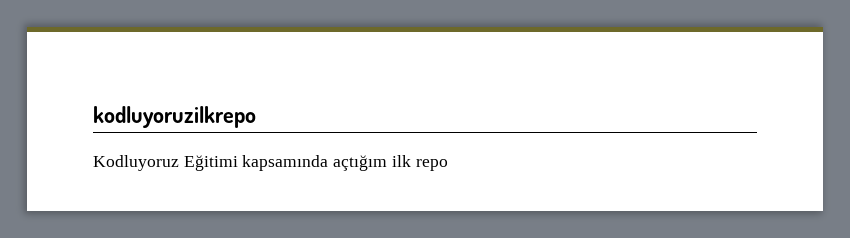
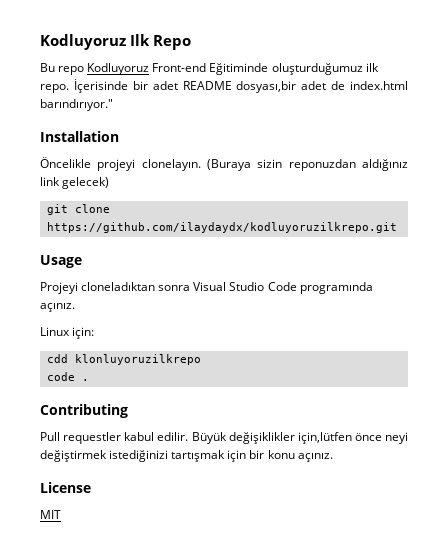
- kodluyoruzilkrepo
- Kodluyoruz Eğitimi kapsamında açtığım ilk repo
+ Kodluyoruz Ilk Repo
+ Bu repo Kodluyoruz Front-end Eğitiminde oluşturduğumuz ilk repo. İçerisinde bir adet README dosyası,bir adet de index.html barındırıyor."
+ Installation
+ Öncelikle projeyi clonelayın. (Buraya sizin reponuzdan aldığınız link gelecek)
+ git clone https://github.com/ilaydaydx/kodluyoruzilkrepo.git
+ Usage
+ Projeyi cloneladıktan sonra Visual Studio Code programında açınız.
+ Linux için:
+ cdd klonluyoruzilkrepo
+ code .
+ Contributing
+ Pull requestler kabul edilir. Büyük değişiklikler için,lütfen önce neyi değiştirmek istediğinizi tartışmak için bir konu açınız.
+ License
+ MIT

